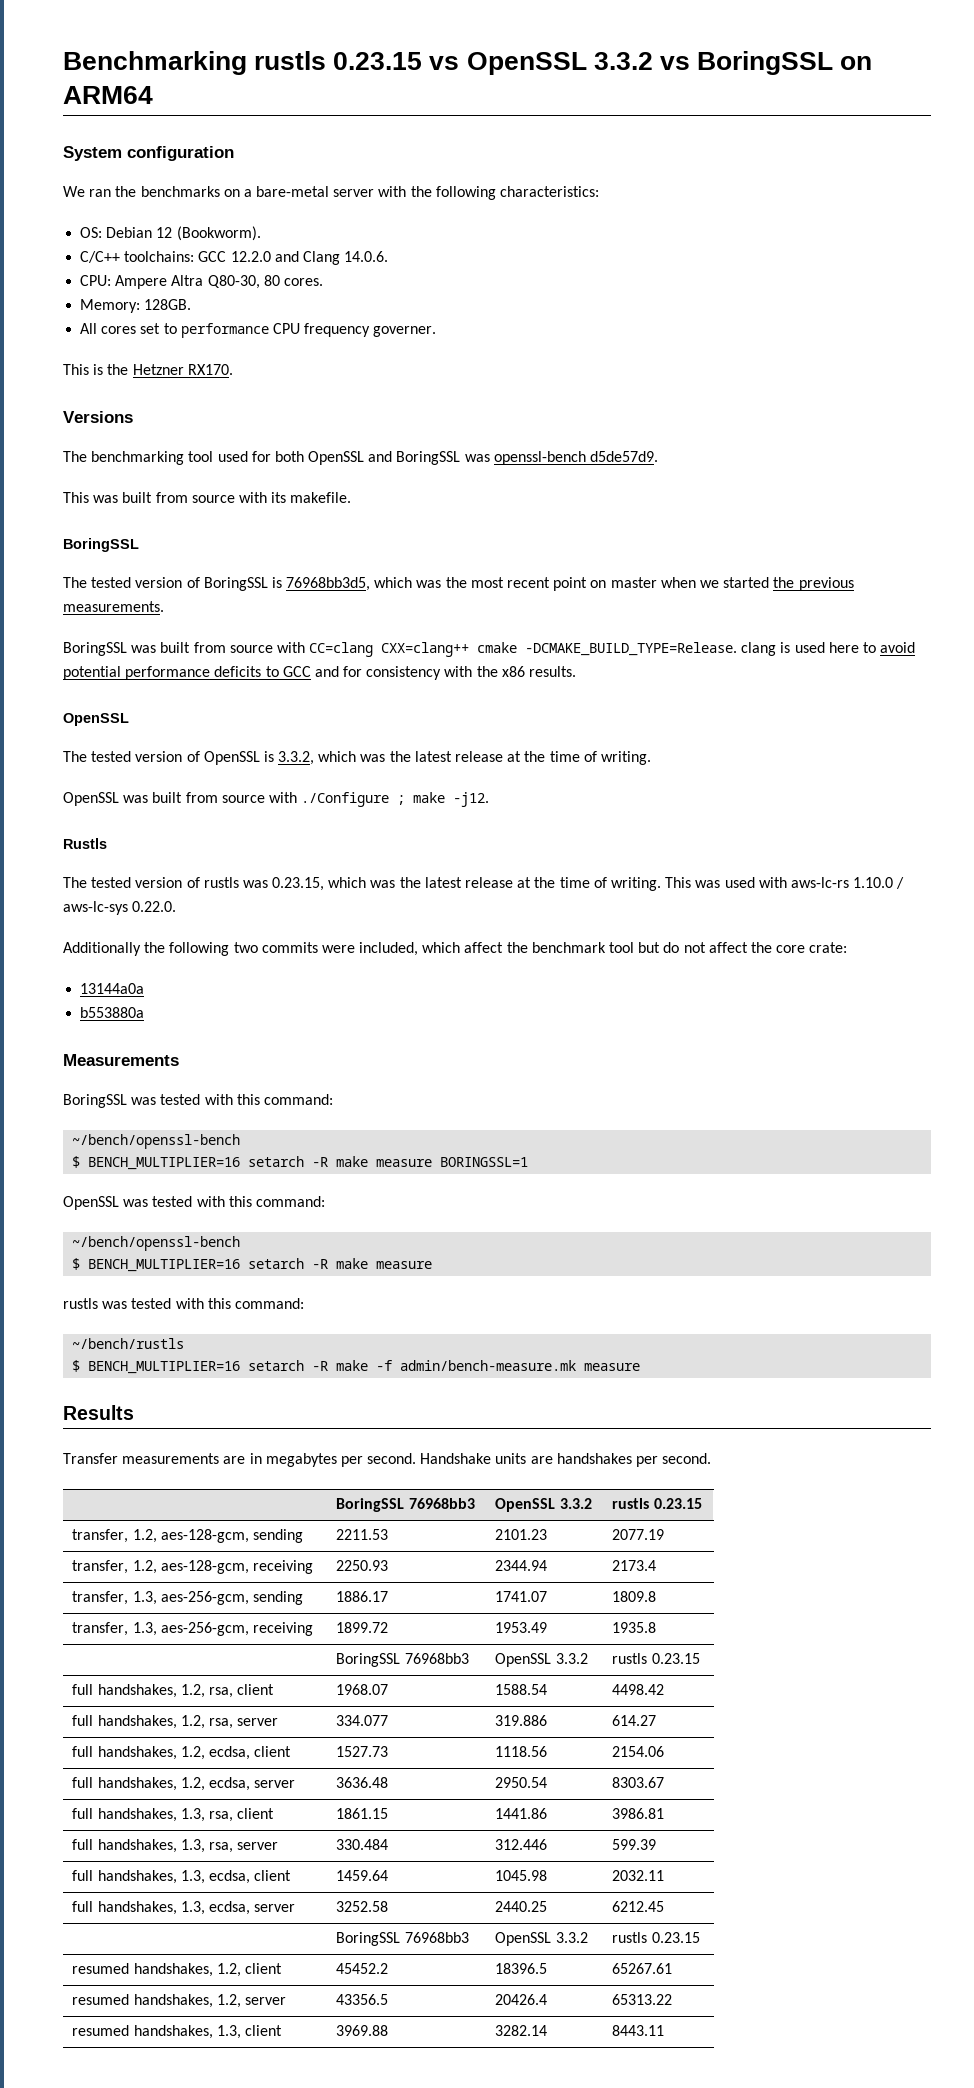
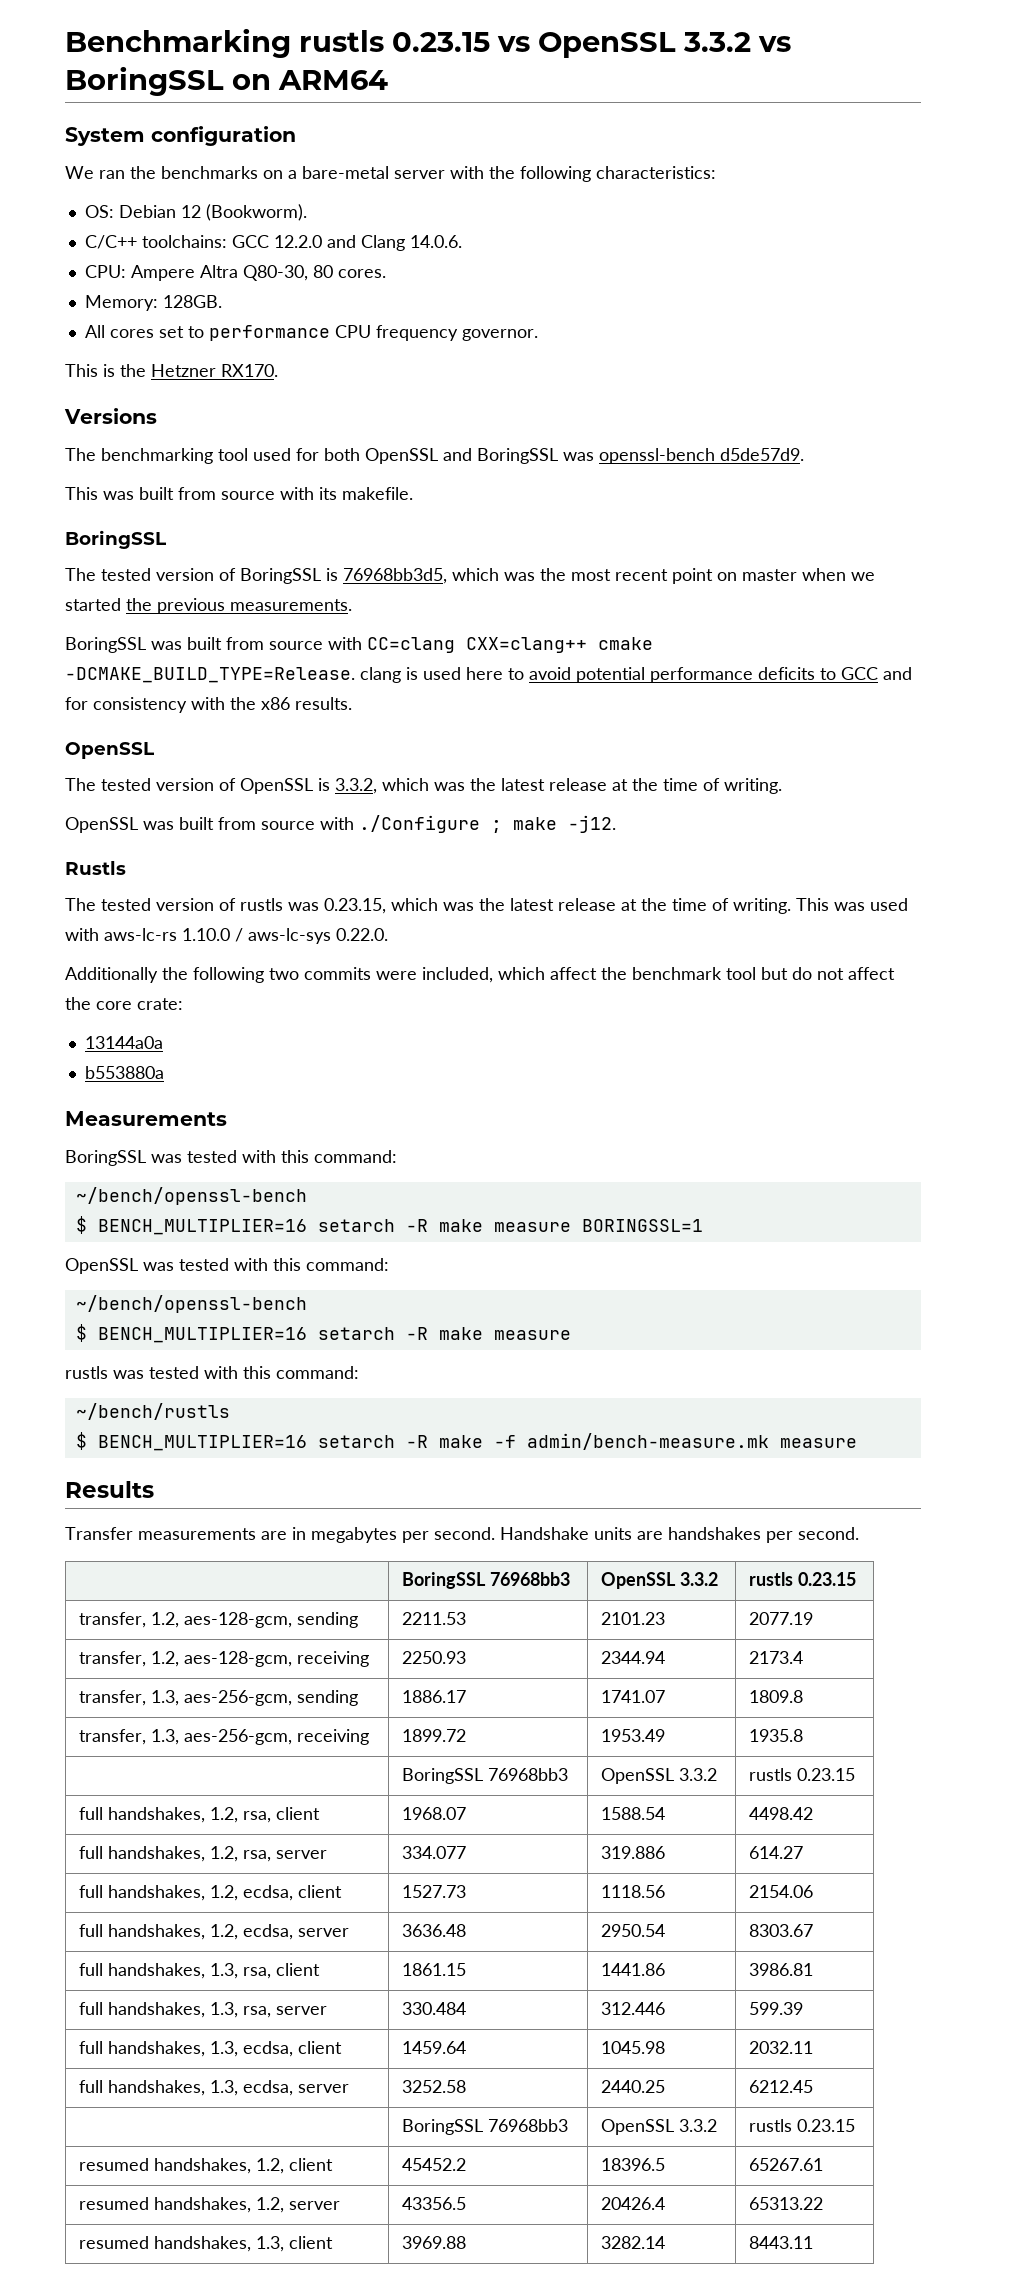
- All cores set to performance CPU frequency governer.
+ All cores set to performance CPU frequency governor.

